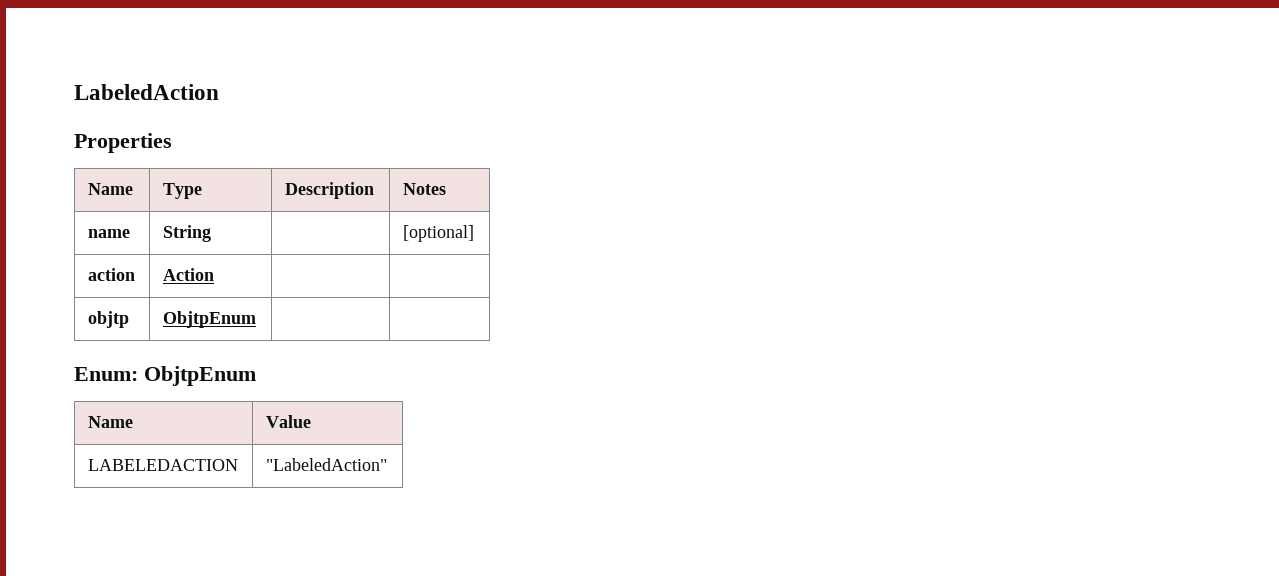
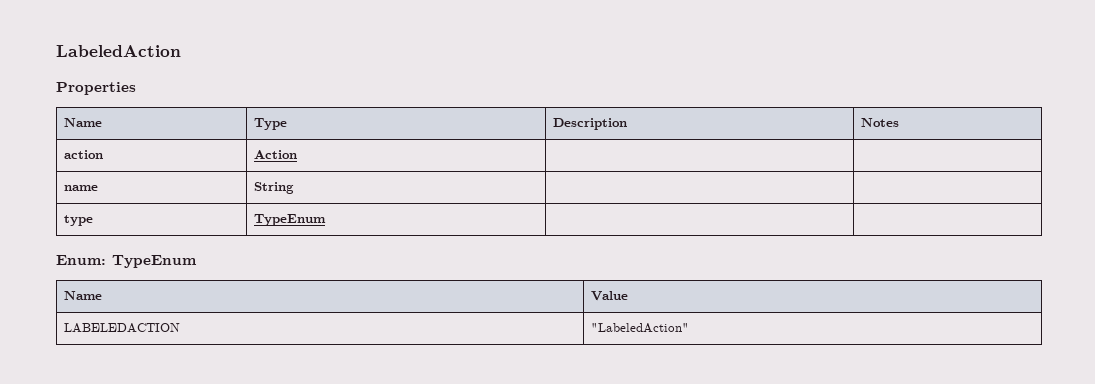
- name | String | | [optional]
- objtp | ObjtpEnum | |
+ name | String | |
+ type | TypeEnum | |
- Enum: ObjtpEnum
+ Enum: TypeEnum

